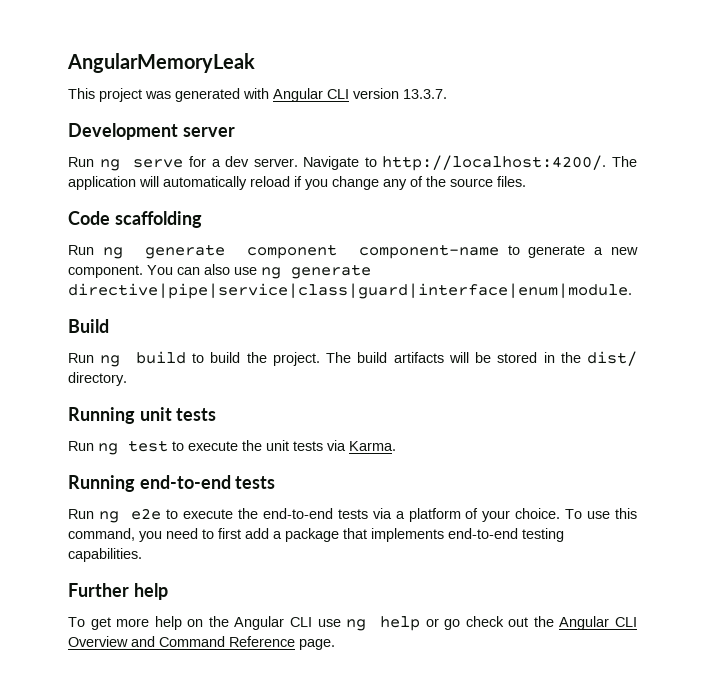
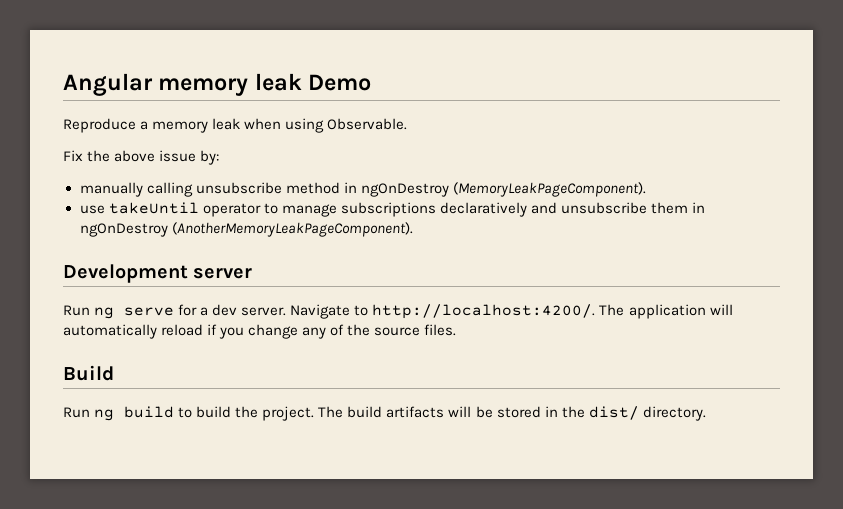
- AngularMemoryLeak
- This project was generated with Angular CLI version 13.3.7.
+ Angular memory leak Demo
+ Reproduce a memory leak when using Observable.
+ Fix the above issue by:
+ manually calling unsubscribe method in ngOnDestroy (MemoryLeakPageComponent).
+ use takeUntil operator to manage subscriptions declaratively and unsubscribe them in ngOnDestroy (AnotherMemoryLeakPageComponent).
- Code scaffolding
- Run ng generate component component-name to generate a new component. You can also use ng generate directive|pipe|service|class|guard|interface|enum|module.
- Running unit tests
- Run ng test to execute the unit tests via Karma.
- Running end-to-end tests
- Run ng e2e to execute the end-to-end tests via a platform of your choice. To use this command, you need to first add a package that implements end-to-end testing capabilities.
- Further help
- To get more help on the Angular CLI use ng help or go check out the Angular CLI Overview and Command Reference page.

